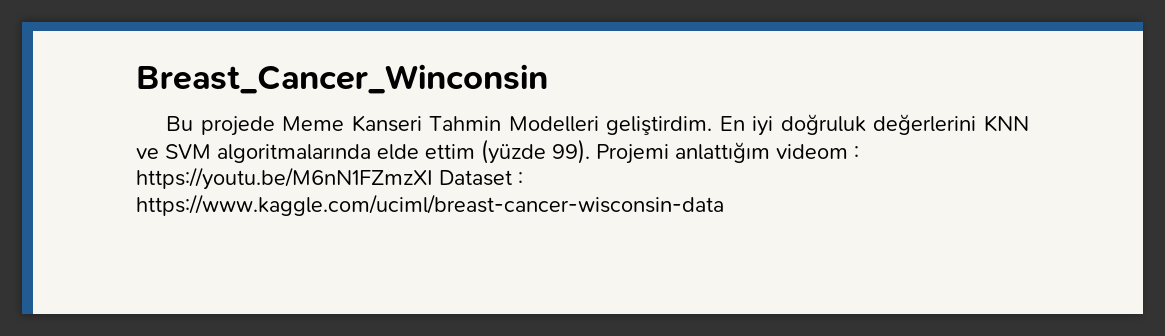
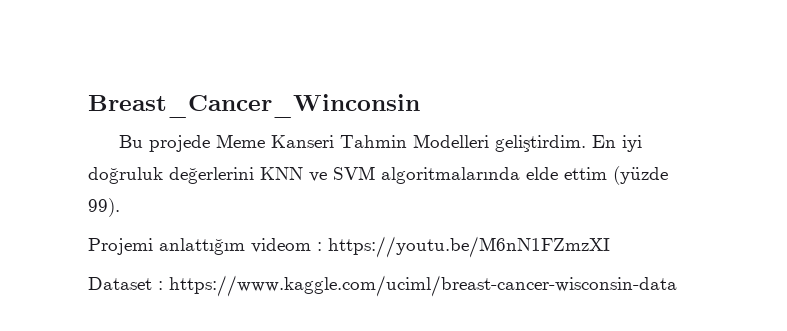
- En iyi doğruluk değerlerini KNN ve SVM algoritmalarında elde ettim (yüzde 99). Projemi anlattığım videom : https://youtu.be/M6nN1FZmzXI Dataset : https://www.kaggle.com/uciml/breast-cancer-wisconsin-data
+ En iyi doğruluk değerlerini KNN ve SVM algoritmalarında elde ettim (yüzde 99).
+ Projemi anlattığım videom : https://youtu.be/M6nN1FZmzXI
+ Dataset : https://www.kaggle.com/uciml/breast-cancer-wisconsin-data

